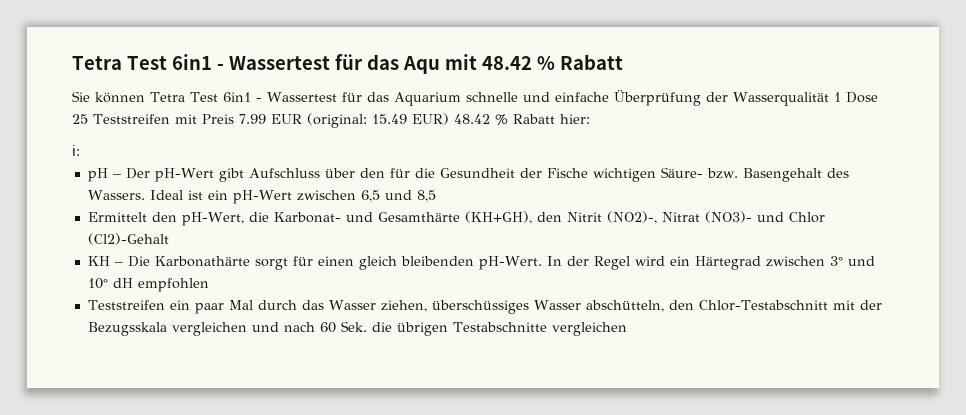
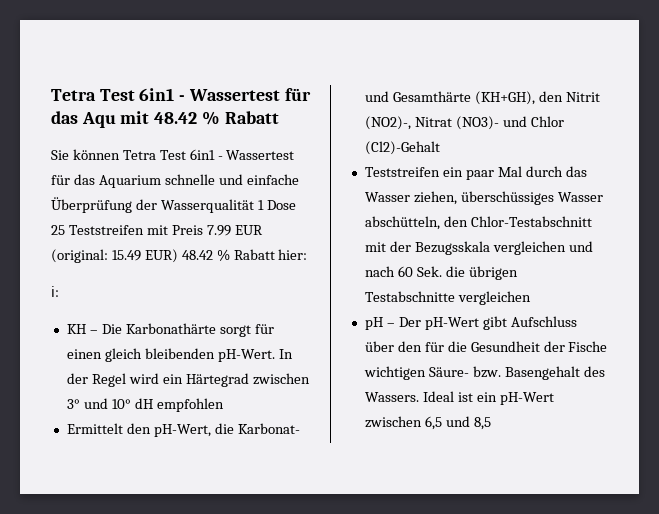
+ KH – Die Karbonathärte sorgt für einen gleich bleibenden pH-Wert. In der Regel wird ein Härtegrad zwischen 3° und 10° dH empfohlen
+ Ermittelt den pH-Wert, die Karbonat- und Gesamthärte (KH+GH), den Nitrit (NO2)-, Nitrat (NO3)- und Chlor (Cl2)-Gehalt
+ Teststreifen ein paar Mal durch das Wasser ziehen, überschüssiges Wasser abschütteln, den Chlor-Testabschnitt mit der Bezugsskala vergleichen und nach 60 Sek. die übrigen Testabschnitte vergleichen
- Ermittelt den pH-Wert, die Karbonat- und Gesamthärte (KH+GH), den Nitrit (NO2)-, Nitrat (NO3)- und Chlor (Cl2)-Gehalt
- KH – Die Karbonathärte sorgt für einen gleich bleibenden pH-Wert. In der Regel wird ein Härtegrad zwischen 3° und 10° dH empfohlen
- Teststreifen ein paar Mal durch das Wasser ziehen, überschüssiges Wasser abschütteln, den Chlor-Testabschnitt mit der Bezugsskala vergleichen und nach 60 Sek. die übrigen Testabschnitte vergleichen

